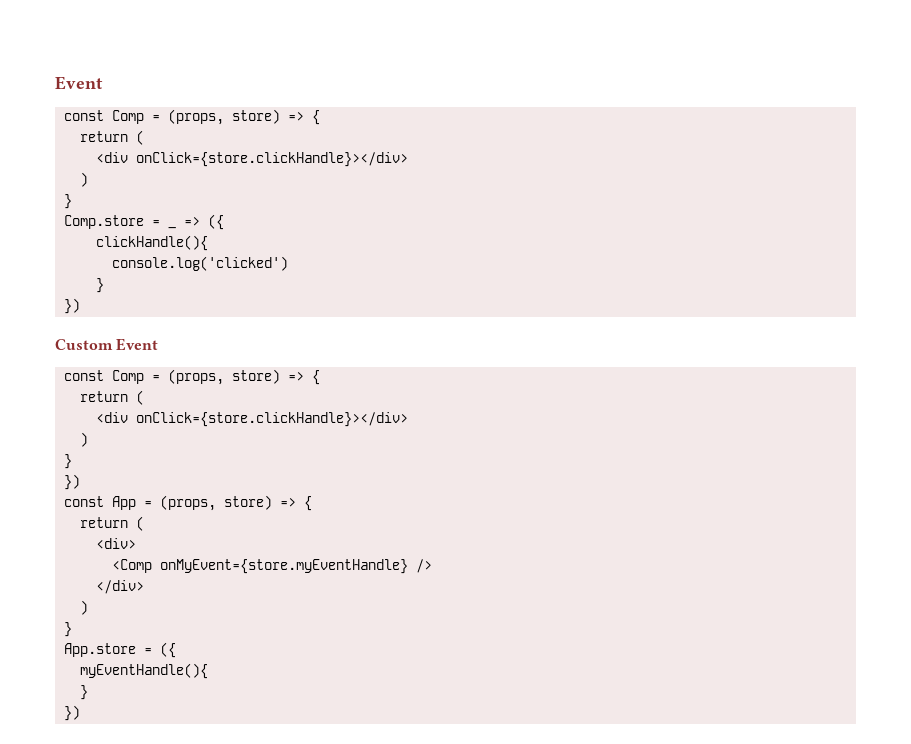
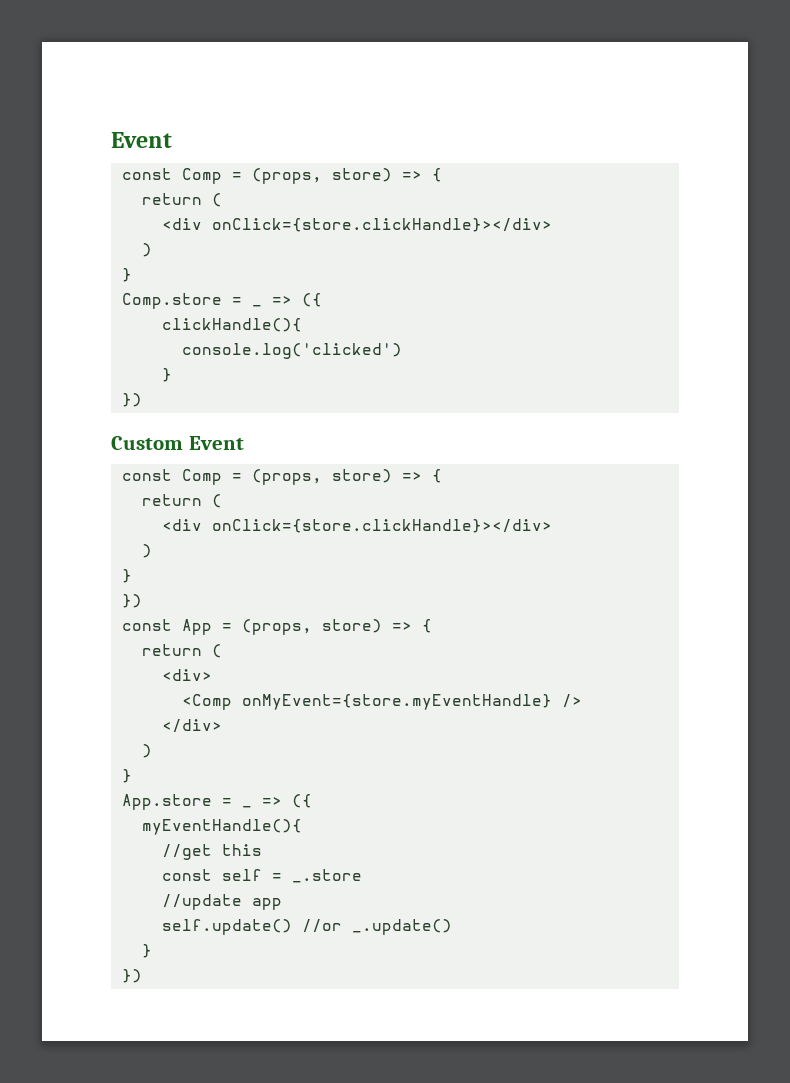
- App.store = ({
+ App.store = _ => ({
+ //get this
+ const self = _.store
+ //update app
+ self.update() //or _.update()

